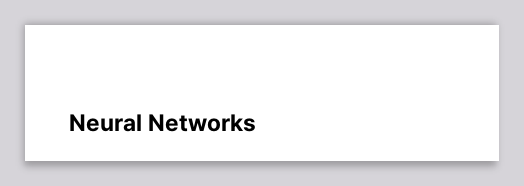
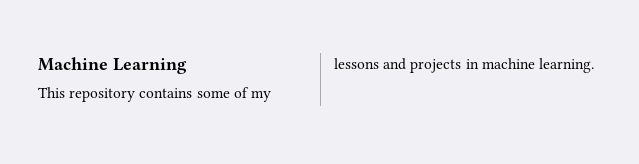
- Neural Networks
+ Machine Learning
+ This repository contains some of my lessons and projects in machine learning.

